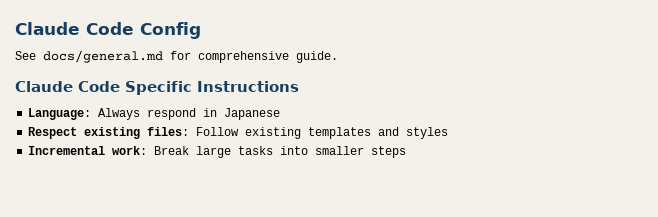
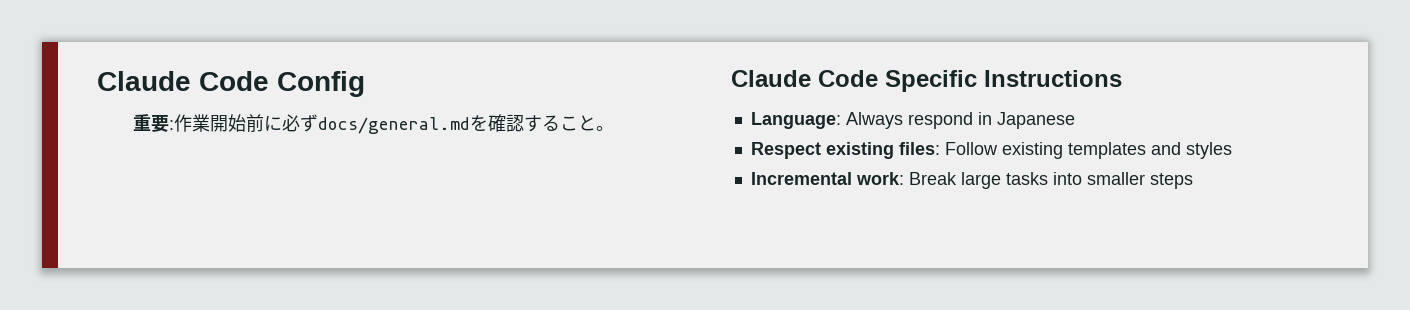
- See docs/general.md for comprehensive guide.
+ 重要:作業開始前に必ずdocs/general.mdを確認すること。

